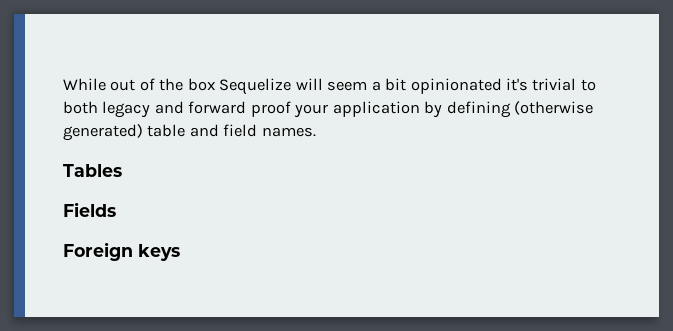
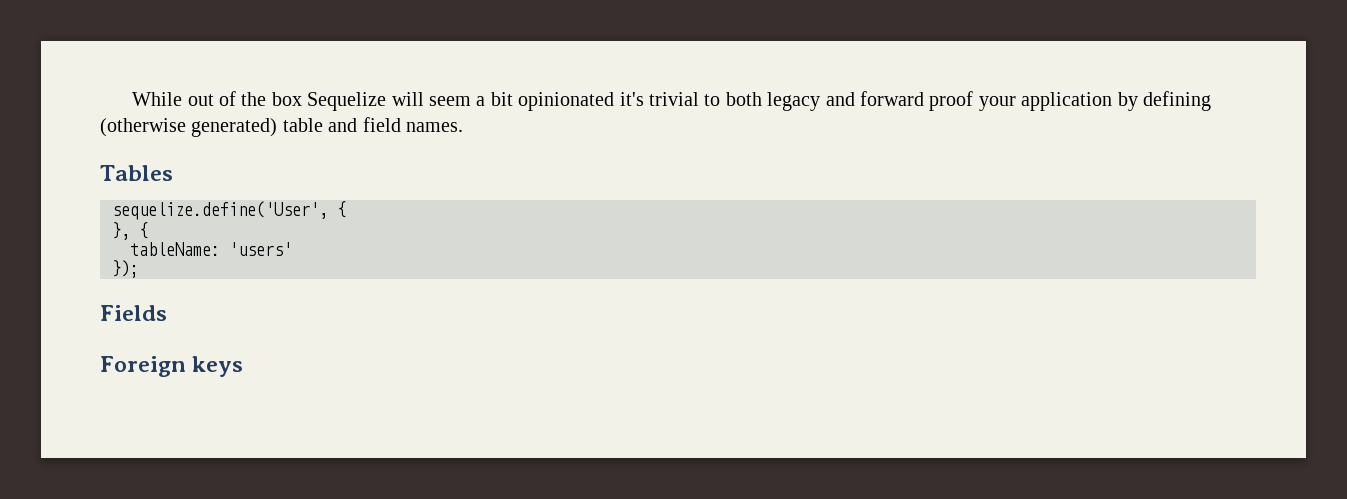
+ sequelize.define('User', {
+ }, {
+ tableName: 'users'
+ });

